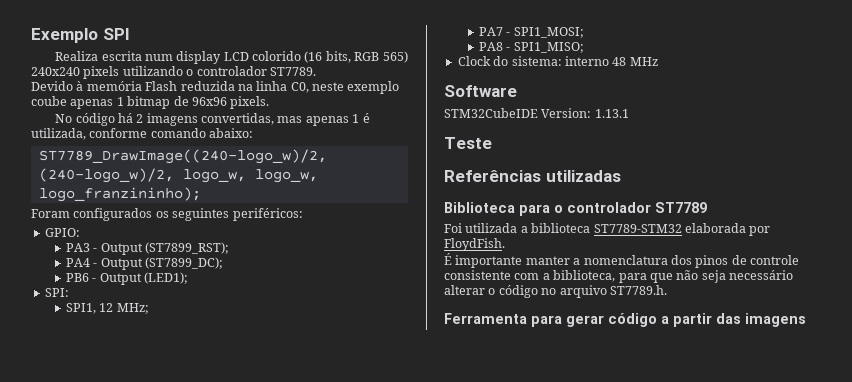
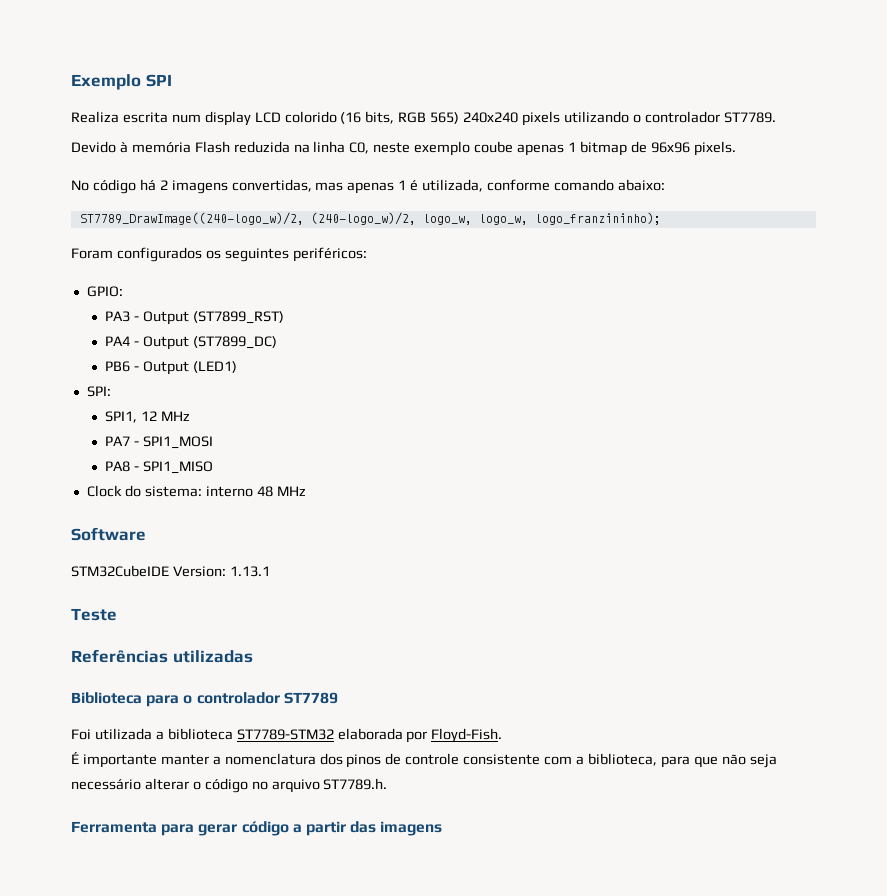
- PA3 - Output (ST7899_RST);
+ PA3 - Output (ST7899_RST)
- PA4 - Output (ST7899_DC);
+ PA4 - Output (ST7899_DC)
- PB6 - Output (LED1);
+ PB6 - Output (LED1)
- SPI1, 12 MHz;
+ SPI1, 12 MHz
- PA7 - SPI1_MOSI;
+ PA7 - SPI1_MOSI
- PA8 - SPI1_MISO;
+ PA8 - SPI1_MISO
- Foi utilizada a biblioteca ST7789-STM32 elaborada por FloydFish.
+ Foi utilizada a biblioteca ST7789-STM32 elaborada por Floyd-Fish.

